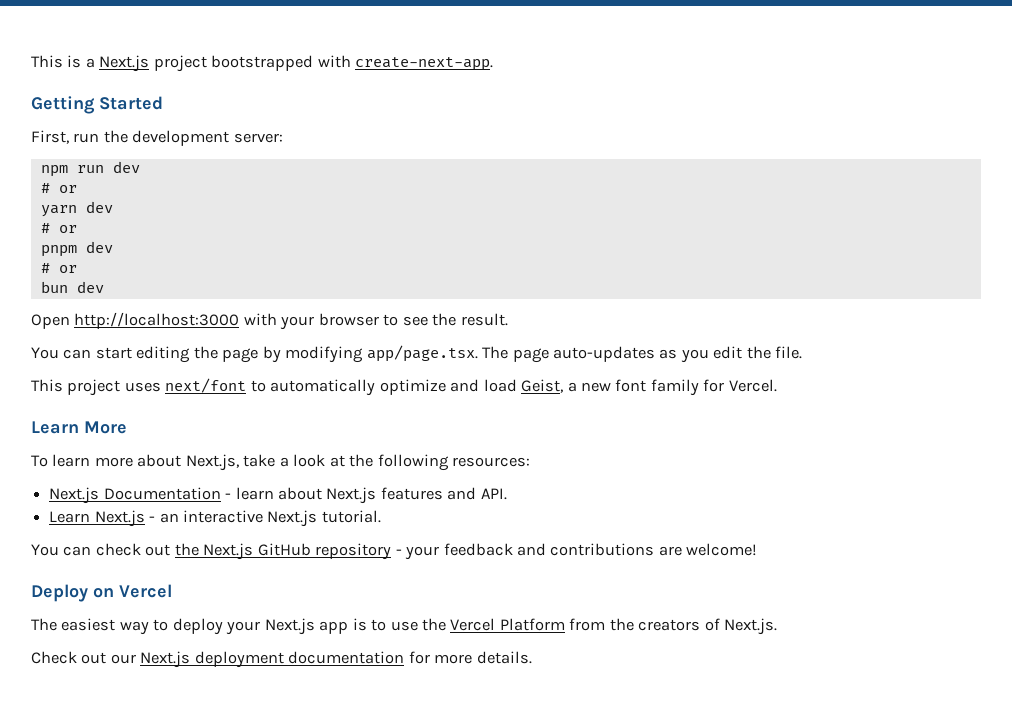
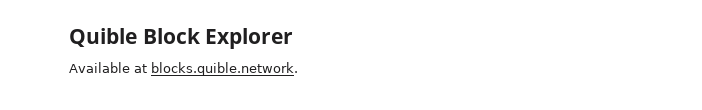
- This is a Next.js project bootstrapped with create-next-app.
- Getting Started
- First, run the development server:
- npm run dev
- # or
- yarn dev
- # or
- pnpm dev
- # or
- bun dev
- Open http://localhost:3000 with your browser to see the result.
- You can start editing the page by modifying app/page.tsx. The page auto-updates as you edit the file.
- This project uses next/font to automatically optimize and load Geist, a new font family for Vercel.
- Learn More
- To learn more about Next.js, take a look at the following resources:
- Next.js Documentation - learn about Next.js features and API.
- Learn Next.js - an interactive Next.js tutorial.
- You can check out the Next.js GitHub repository - your feedback and contributions are welcome!
- Deploy on Vercel
- The easiest way to deploy your Next.js app is to use the Vercel Platform from the creators of Next.js.
- Check out our Next.js deployment documentation for more details.
+ Quible Block Explorer
+ Available at blocks.quible.network.

